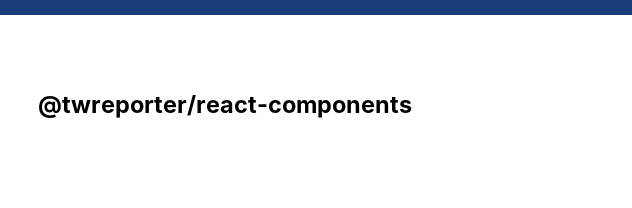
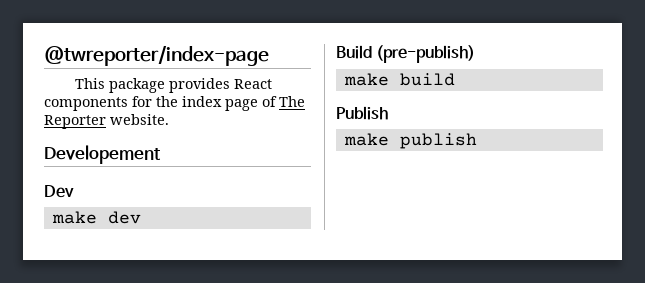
- @twreporter/react-components
+ @twreporter/index-page
+ This package provides React components for the index page of The Reporter website.
+ Developement
+ Dev
+ make dev
+ Build (pre-publish)
+ make build
+ Publish
+ make publish

